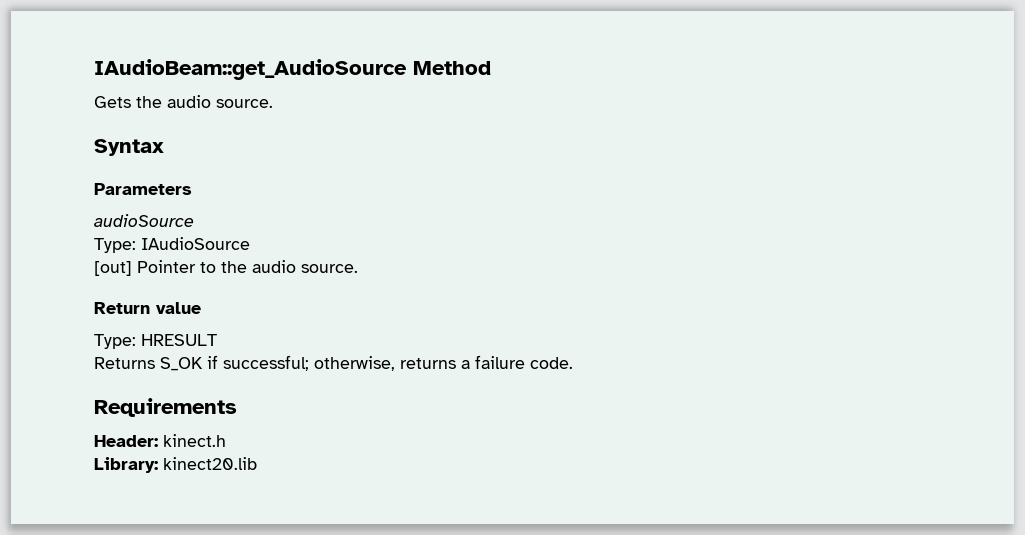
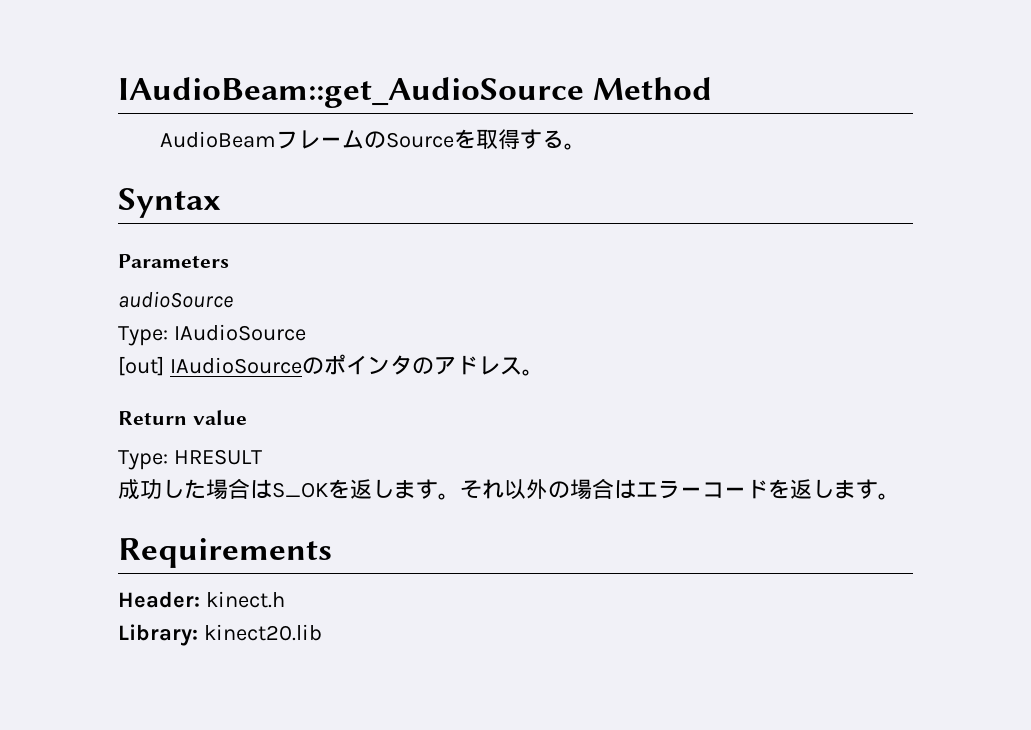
- Gets the audio source.
+ AudioBeamフレームのSourceを取得する。
- [out] Pointer to the audio source.
+ [out] IAudioSourceのポインタのアドレス。
  Return value
  Type: HRESULT
- Returns S_OK if successful; otherwise, returns a failure code.
+ 成功した場合はS_OKを返します。それ以外の場合はエラーコードを返します。

